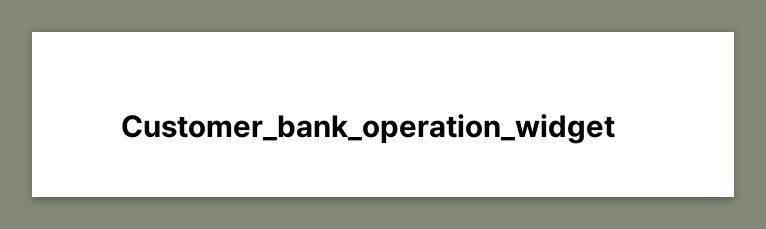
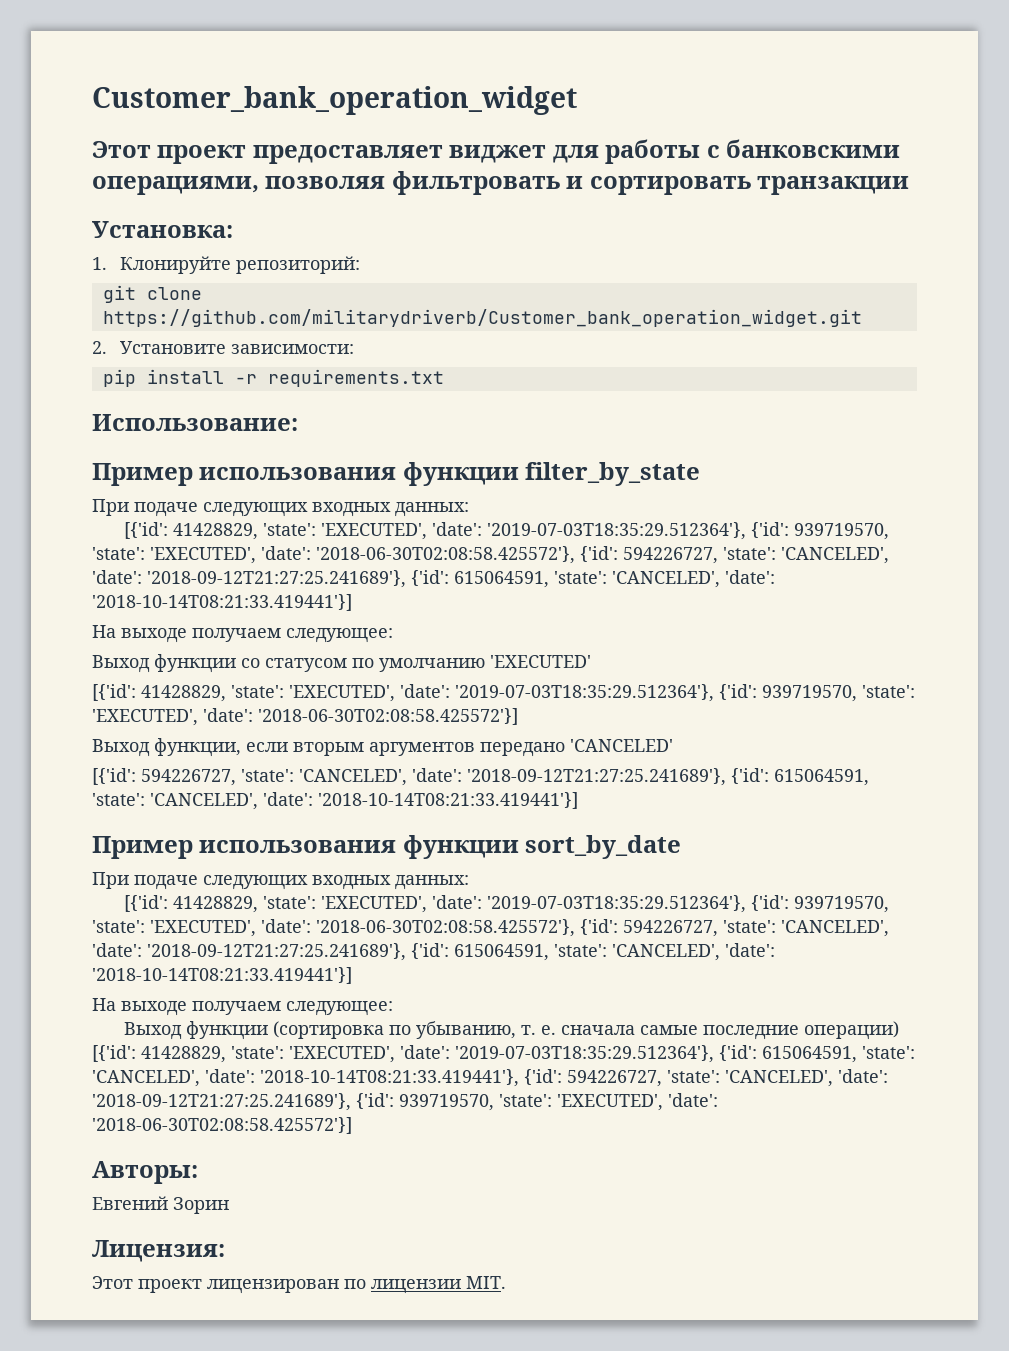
+ Этот проект предоставляет виджет для работы с банковскими операциями, позволяя фильтровать и сортировать транзакции
+ Установка:
+ 1. Клонируйте репозиторий:
+ git clone https://github.com/militarydriverb/Customer_bank_operation_widget.git
+ 2. Установите зависимости:
+ pip install -r requirements.txt
+ Использование:
+ Пример использования функции filter_by_state
+ При подаче следующих входных данных:
+ [{'id': 41428829, 'state': 'EXECUTED', 'date': '2019-07-03T18:35:29.512364'}, {'id': 939719570, 'state': 'EXECUTED', 'date': '2018-06-30T02:08:58.425572'}, {'id': 594226727, 'state': 'CANCELED', 'date': '2018-09-12T21:27:25.241689'}, {'id': 615064591, 'state': 'CANCELED', 'date': '2018-10-14T08:21:33.419441'}]
+ На выходе получаем следующее:
+ Выход функции со статусом по умолчанию 'EXECUTED'
+ [{'id': 41428829, 'state': 'EXECUTED', 'date': '2019-07-03T18:35:29.512364'}, {'id': 939719570, 'state': 'EXECUTED', 'date': '2018-06-30T02:08:58.425572'}]
+ Выход функции, если вторым аргументов передано 'CANCELED'
+ [{'id': 594226727, 'state': 'CANCELED', 'date': '2018-09-12T21:27:25.241689'}, {'id': 615064591, 'state': 'CANCELED', 'date': '2018-10-14T08:21:33.419441'}]
+ Пример использования функции sort_by_date
+ При подаче следующих входных данных:
+ [{'id': 41428829, 'state': 'EXECUTED', 'date': '2019-07-03T18:35:29.512364'}, {'id': 939719570, 'state': 'EXECUTED', 'date': '2018-06-30T02:08:58.425572'}, {'id': 594226727, 'state': 'CANCELED', 'date': '2018-09-12T21:27:25.241689'}, {'id': 615064591, 'state': 'CANCELED', 'date': '2018-10-14T08:21:33.419441'}]
+ На выходе получаем следующее:
+ Выход функции (сортировка по убыванию, т. е. сначала самые последние операции) [{'id': 41428829, 'state': 'EXECUTED', 'date': '2019-07-03T18:35:29.512364'}, {'id': 615064591, 'state': 'CANCELED', 'date': '2018-10-14T08:21:33.419441'}, {'id': 594226727, 'state': 'CANCELED', 'date': '2018-09-12T21:27:25.241689'}, {'id': 939719570, 'state': 'EXECUTED', 'date': '2018-06-30T02:08:58.425572'}]
+ Авторы:
+ Евгений Зорин
+ Лицензия:
+ Этот проект лицензирован по лицензии MIT.

